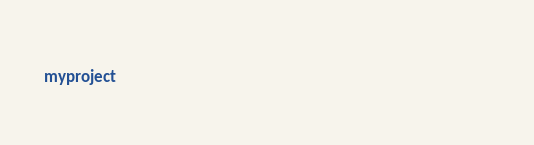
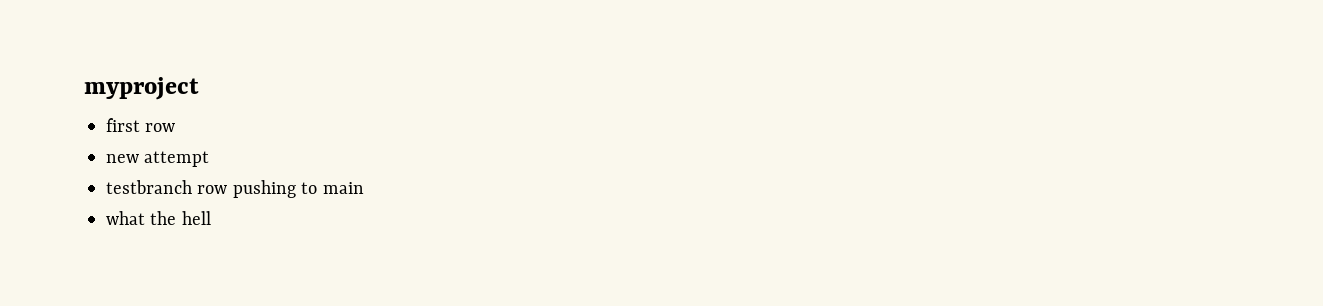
+ first row
+ new attempt
+ testbranch row pushing to main
+ what the hell

